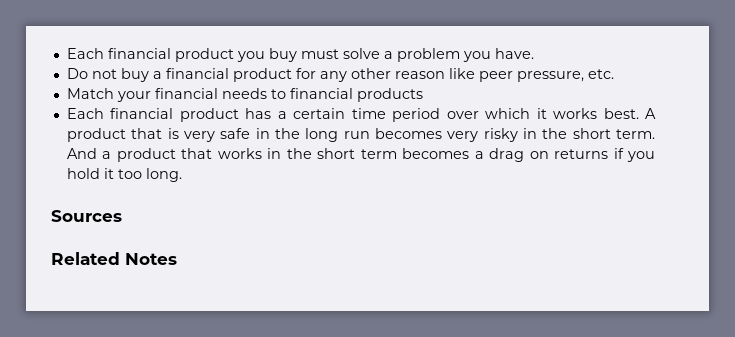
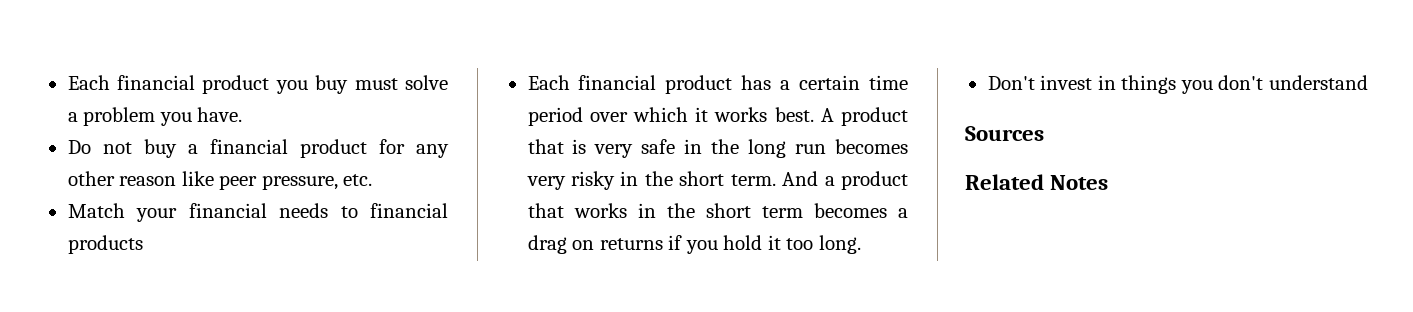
+ Don't invest in things you don't understand

